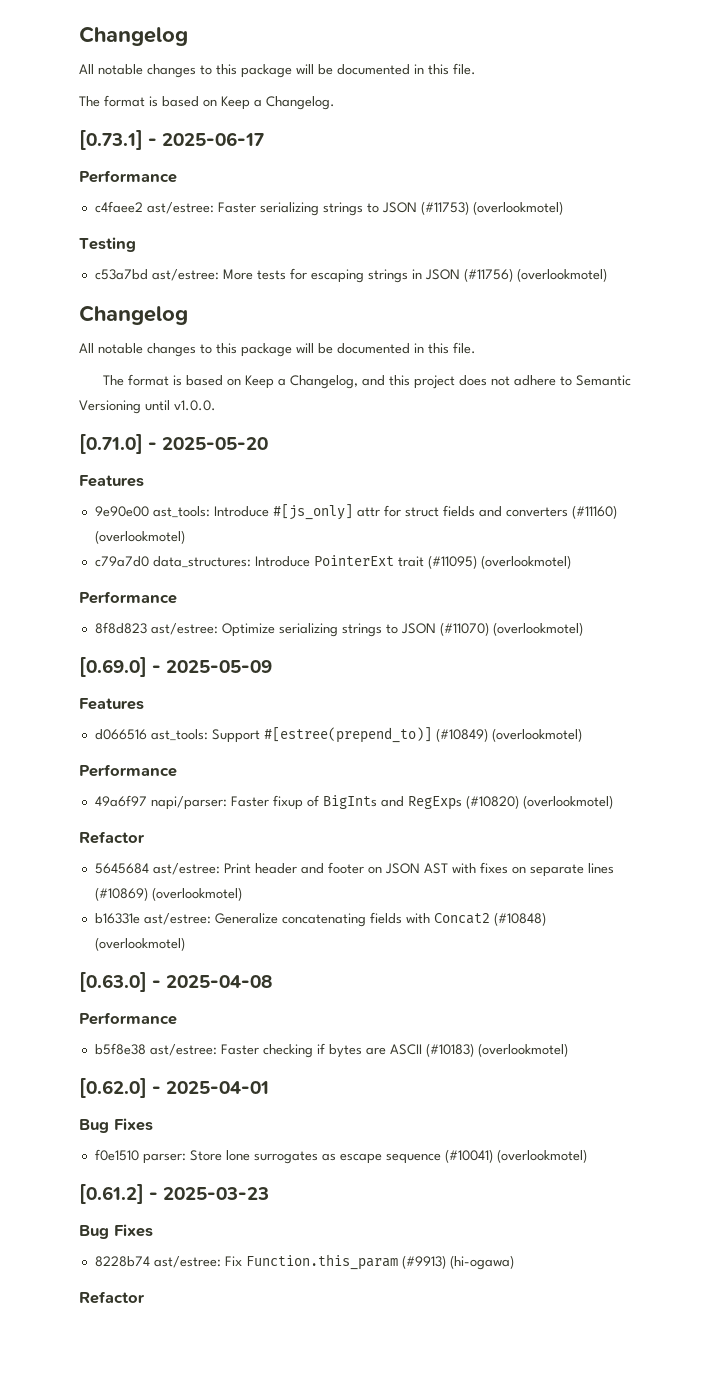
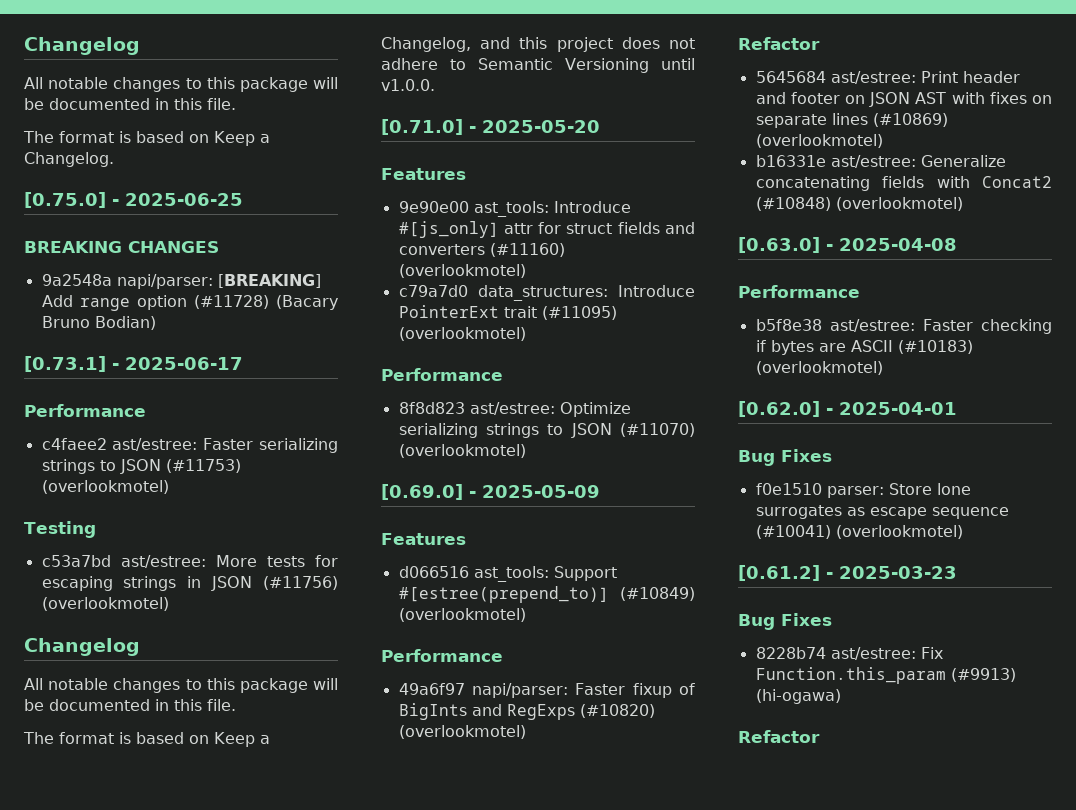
+ [0.75.0] - 2025-06-25
+ BREAKING CHANGES
+ 9a2548a napi/parser: [BREAKING] Add range option (#11728) (Bacary Bruno Bodian)

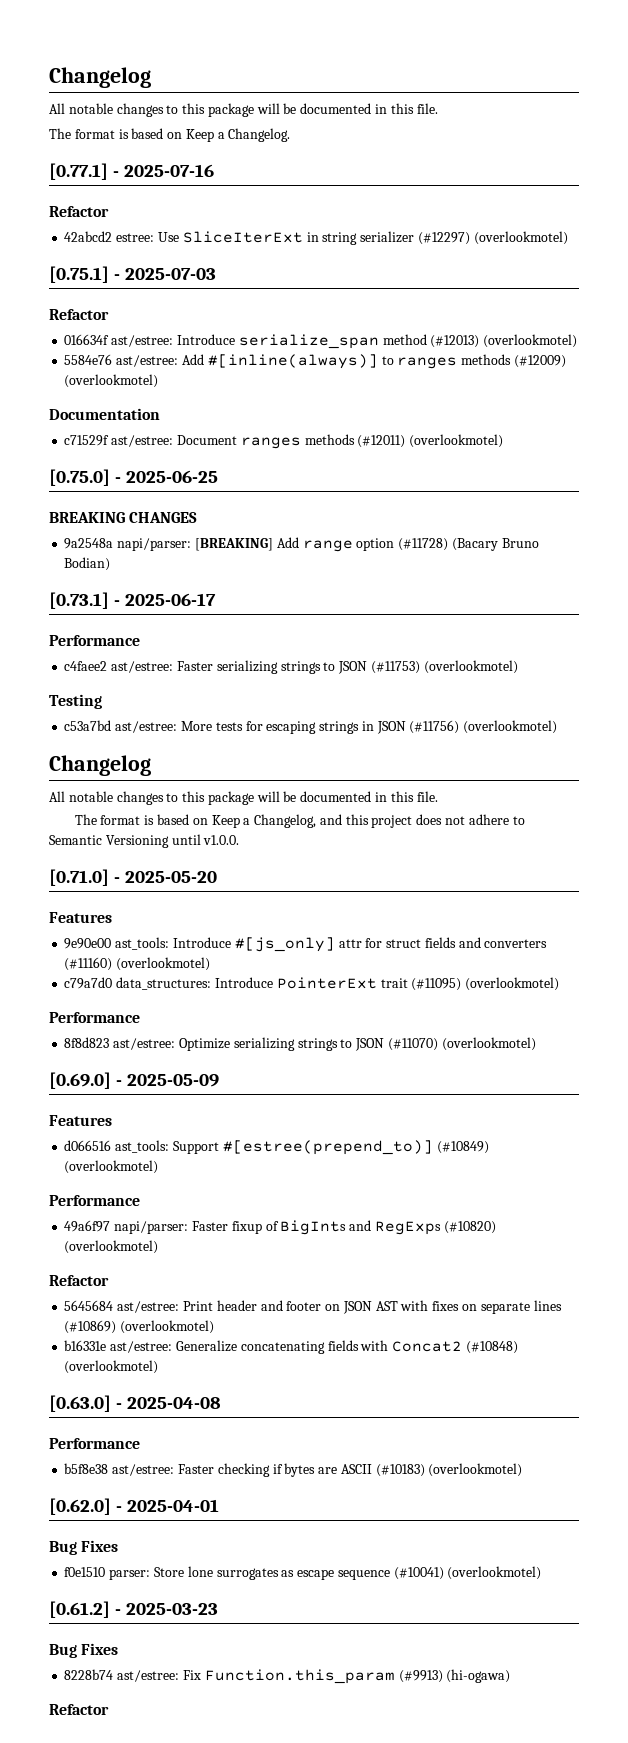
+ [0.77.1] - 2025-07-16
+ Refactor
+ 42abcd2 estree: Use SliceIterExt in string serializer (#12297) (overlookmotel)
+ [0.75.1] - 2025-07-03
+ Refactor
+ 016634f ast/estree: Introduce serialize_span method (#12013) (overlookmotel)
+ 5584e76 ast/estree: Add #[inline(always)] to ranges methods (#12009) (overlookmotel)
+ Documentation
+ c71529f ast/estree: Document ranges methods (#12011) (overlookmotel)

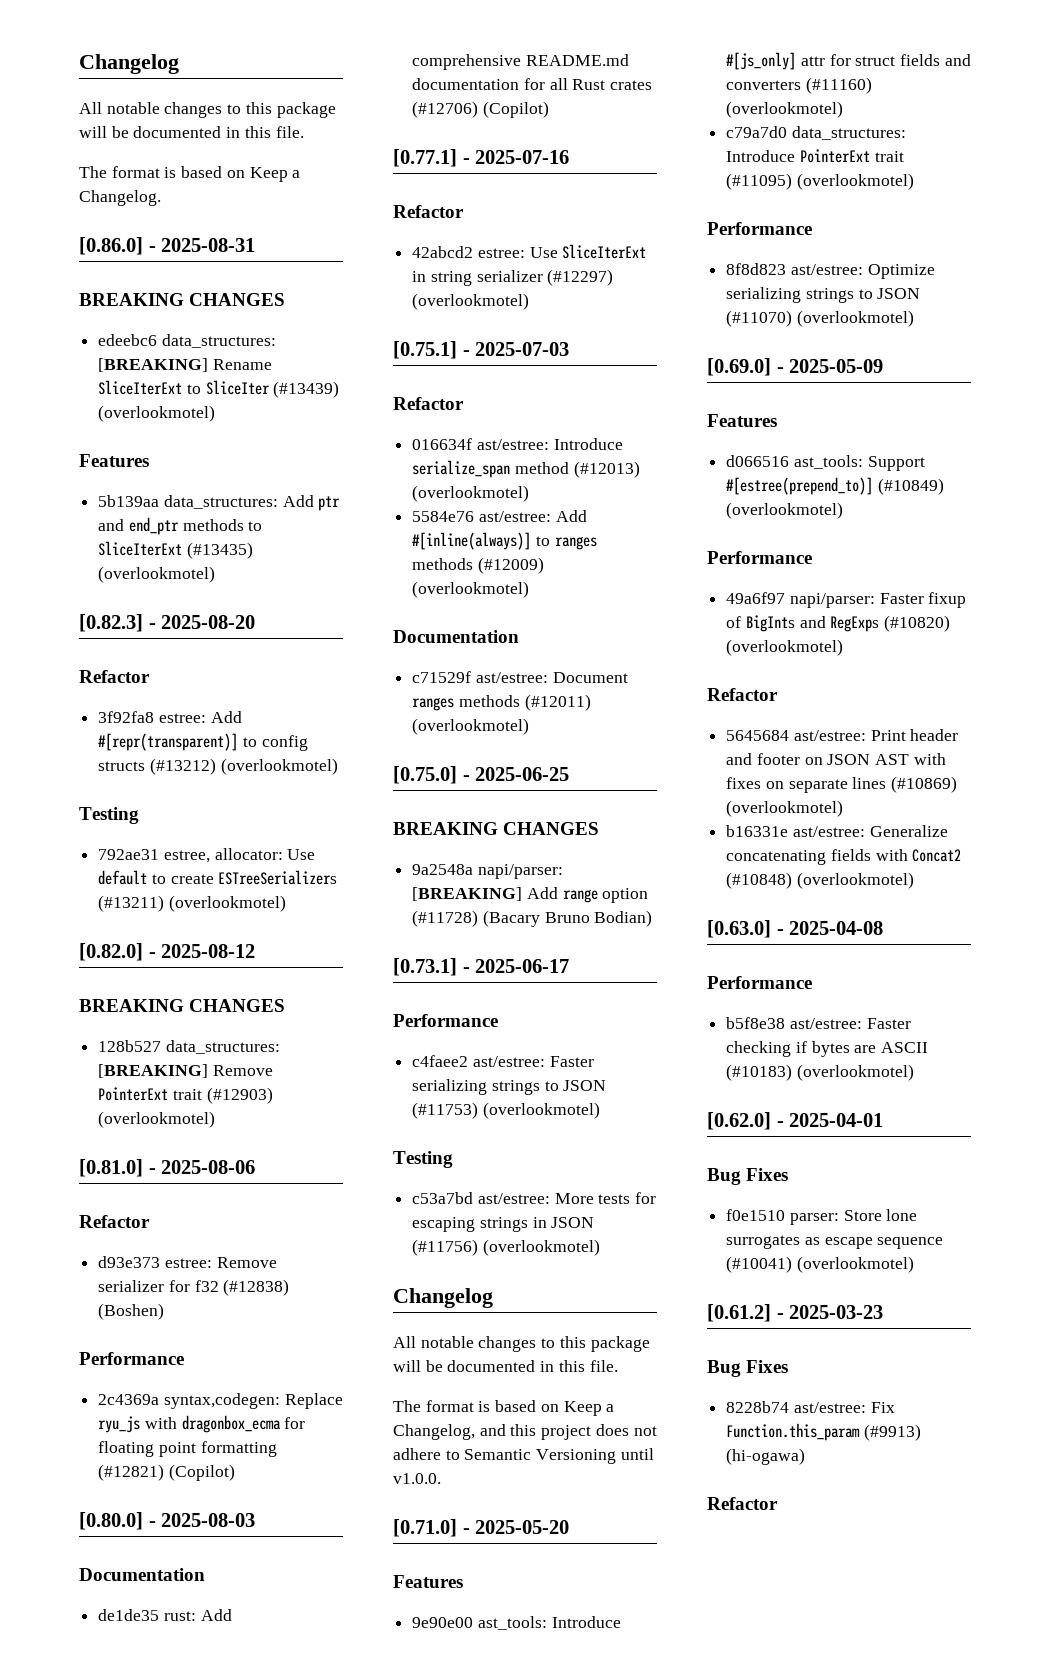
+ [0.86.0] - 2025-08-31
+ BREAKING CHANGES
+ edeebc6 data_structures: [BREAKING] Rename SliceIterExt to SliceIter (#13439) (overlookmotel)
+ Features
+ 5b139aa data_structures: Add ptr and end_ptr methods to SliceIterExt (#13435) (overlookmotel)
+ [0.82.3] - 2025-08-20
+ Refactor
+ 3f92fa8 estree: Add #[repr(transparent)] to config structs (#13212) (overlookmotel)
+ Testing
+ 792ae31 estree, allocator: Use default to create ESTreeSerializers (#13211) (overlookmotel)
+ [0.82.0] - 2025-08-12
+ BREAKING CHANGES
+ 128b527 data_structures: [BREAKING] Remove PointerExt trait (#12903) (overlookmotel)
+ [0.81.0] - 2025-08-06
+ Refactor
+ d93e373 estree: Remove serializer for f32 (#12838) (Boshen)
+ Performance
+ 2c4369a syntax,codegen: Replace ryu_js with dragonbox_ecma for floating point formatting (#12821) (Copilot)
+ [0.80.0] - 2025-08-03
+ Documentation
+ de1de35 rust: Add comprehensive README.md documentation for all Rust crates (#12706) (Copilot)

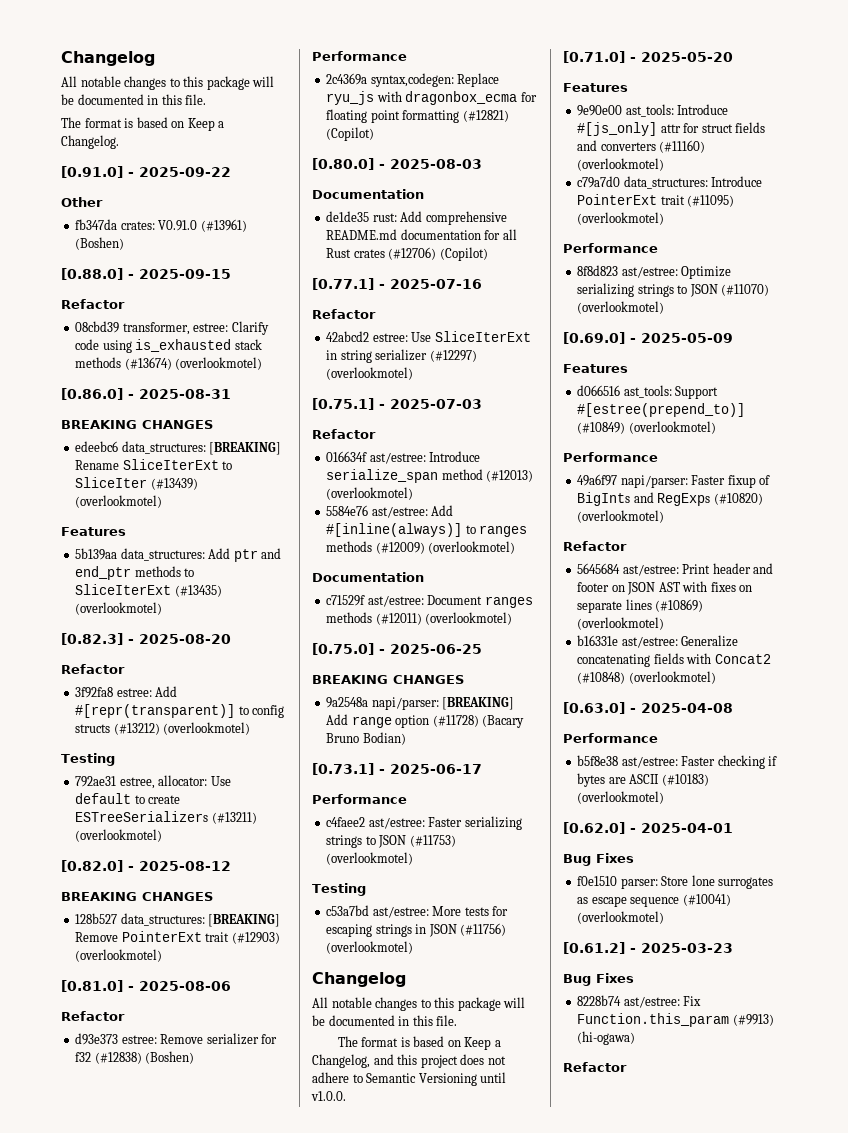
+ [0.91.0] - 2025-09-22
+ Other
+ fb347da crates: V0.91.0 (#13961) (Boshen)
+ [0.88.0] - 2025-09-15
+ Refactor
+ 08cbd39 transformer, estree: Clarify code using is_exhausted stack methods (#13674) (overlookmotel)

